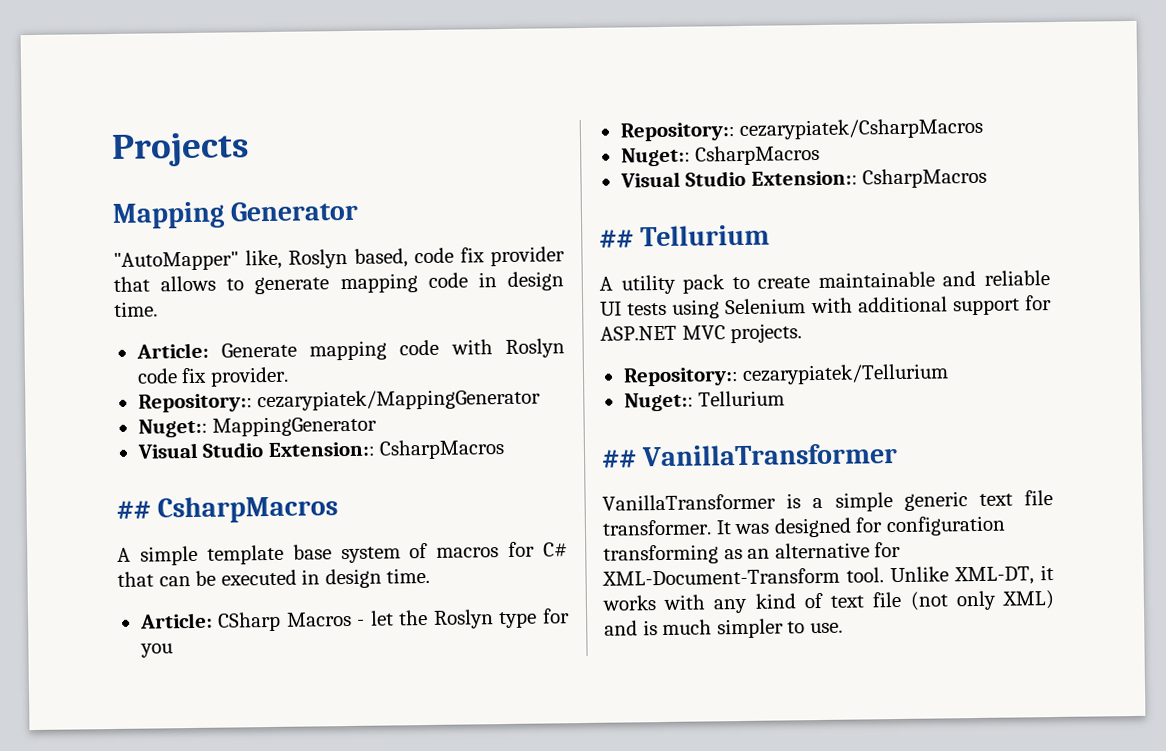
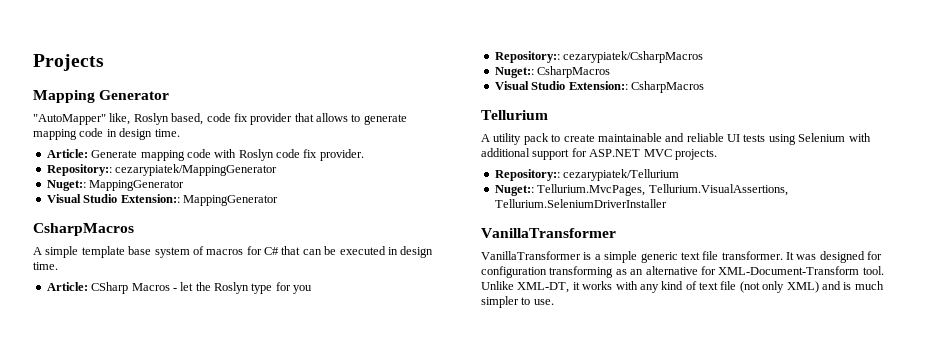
  Nuget:: MappingGenerator
- Visual Studio Extension:: CsharpMacros
- ## CsharpMacros
+ Visual Studio Extension:: MappingGenerator
+ CsharpMacros
- ## Tellurium
+ Tellurium
- Nuget:: Tellurium
- ## VanillaTransformer
+ Nuget:: Tellurium.MvcPages, Tellurium.VisualAssertions, Tellurium.SeleniumDriverInstaller
+ VanillaTransformer

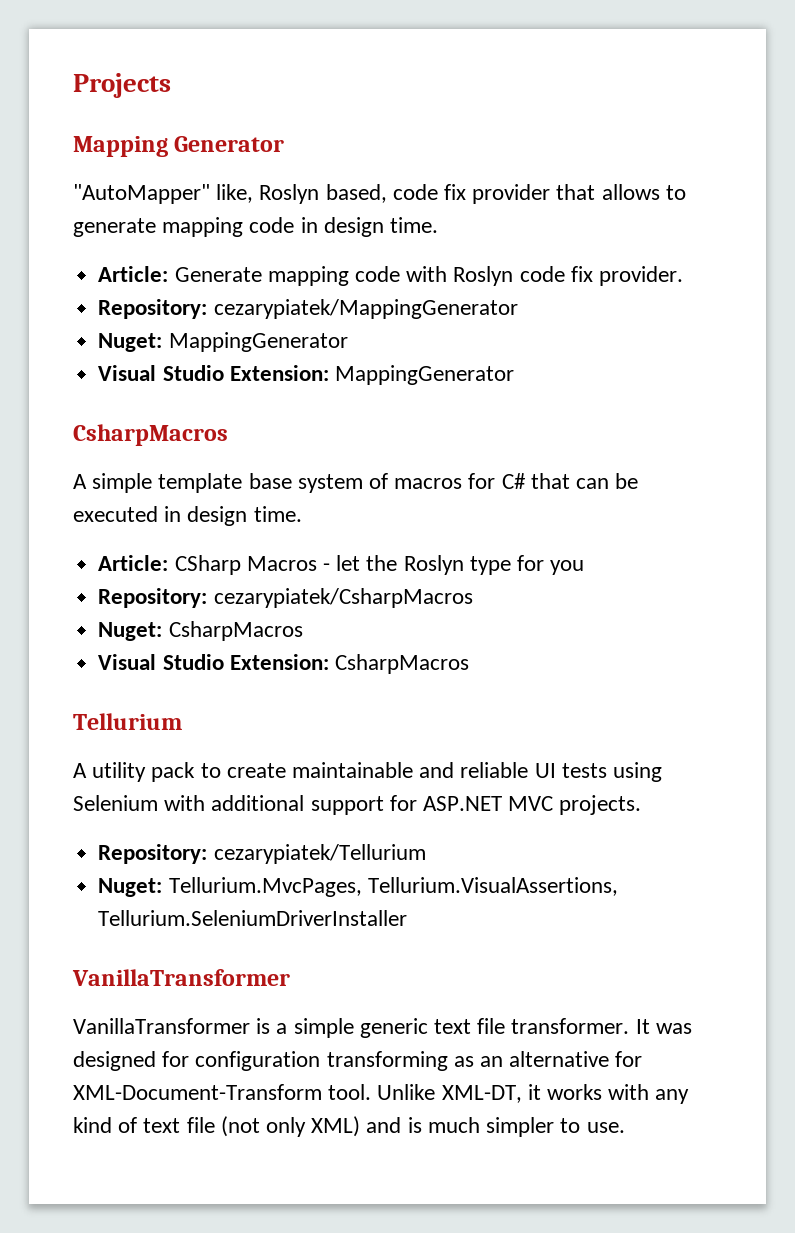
- Repository:: cezarypiatek/MappingGenerator
+ Repository: cezarypiatek/MappingGenerator
- Nuget:: MappingGenerator
+ Nuget: MappingGenerator
- Visual Studio Extension:: MappingGenerator
+ Visual Studio Extension: MappingGenerator
- Repository:: cezarypiatek/CsharpMacros
+ Repository: cezarypiatek/CsharpMacros
- Nuget:: CsharpMacros
+ Nuget: CsharpMacros
- Visual Studio Extension:: CsharpMacros
+ Visual Studio Extension: CsharpMacros
- Repository:: cezarypiatek/Tellurium
+ Repository: cezarypiatek/Tellurium
- Nuget:: Tellurium.MvcPages, Tellurium.VisualAssertions, Tellurium.SeleniumDriverInstaller
+ Nuget: Tellurium.MvcPages, Tellurium.VisualAssertions, Tellurium.SeleniumDriverInstaller

